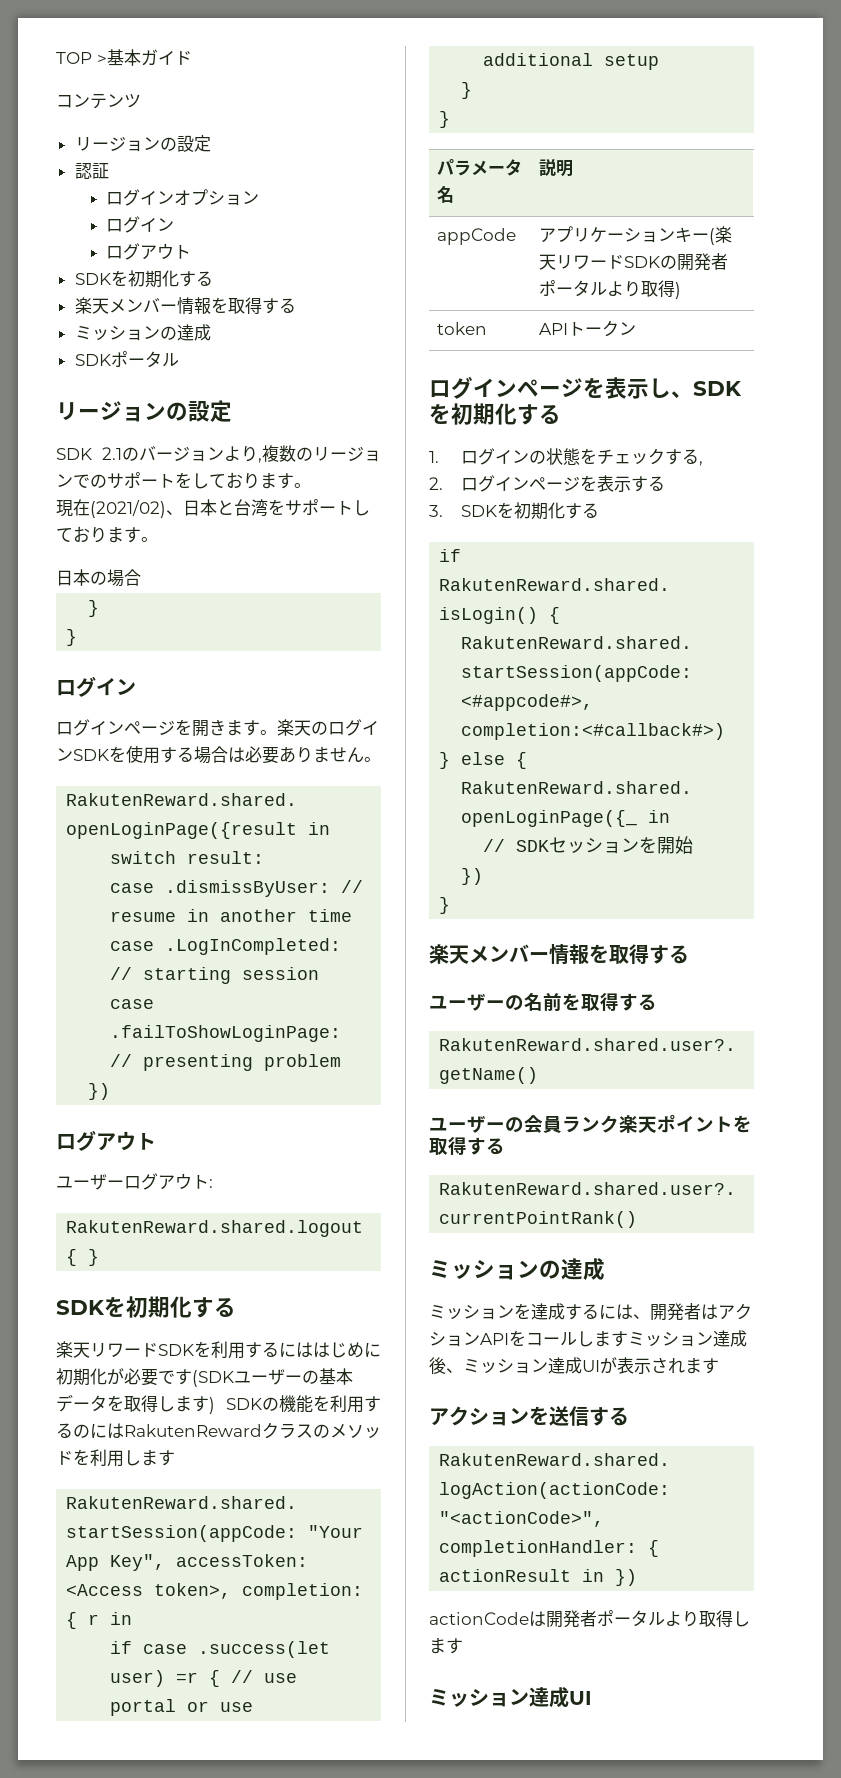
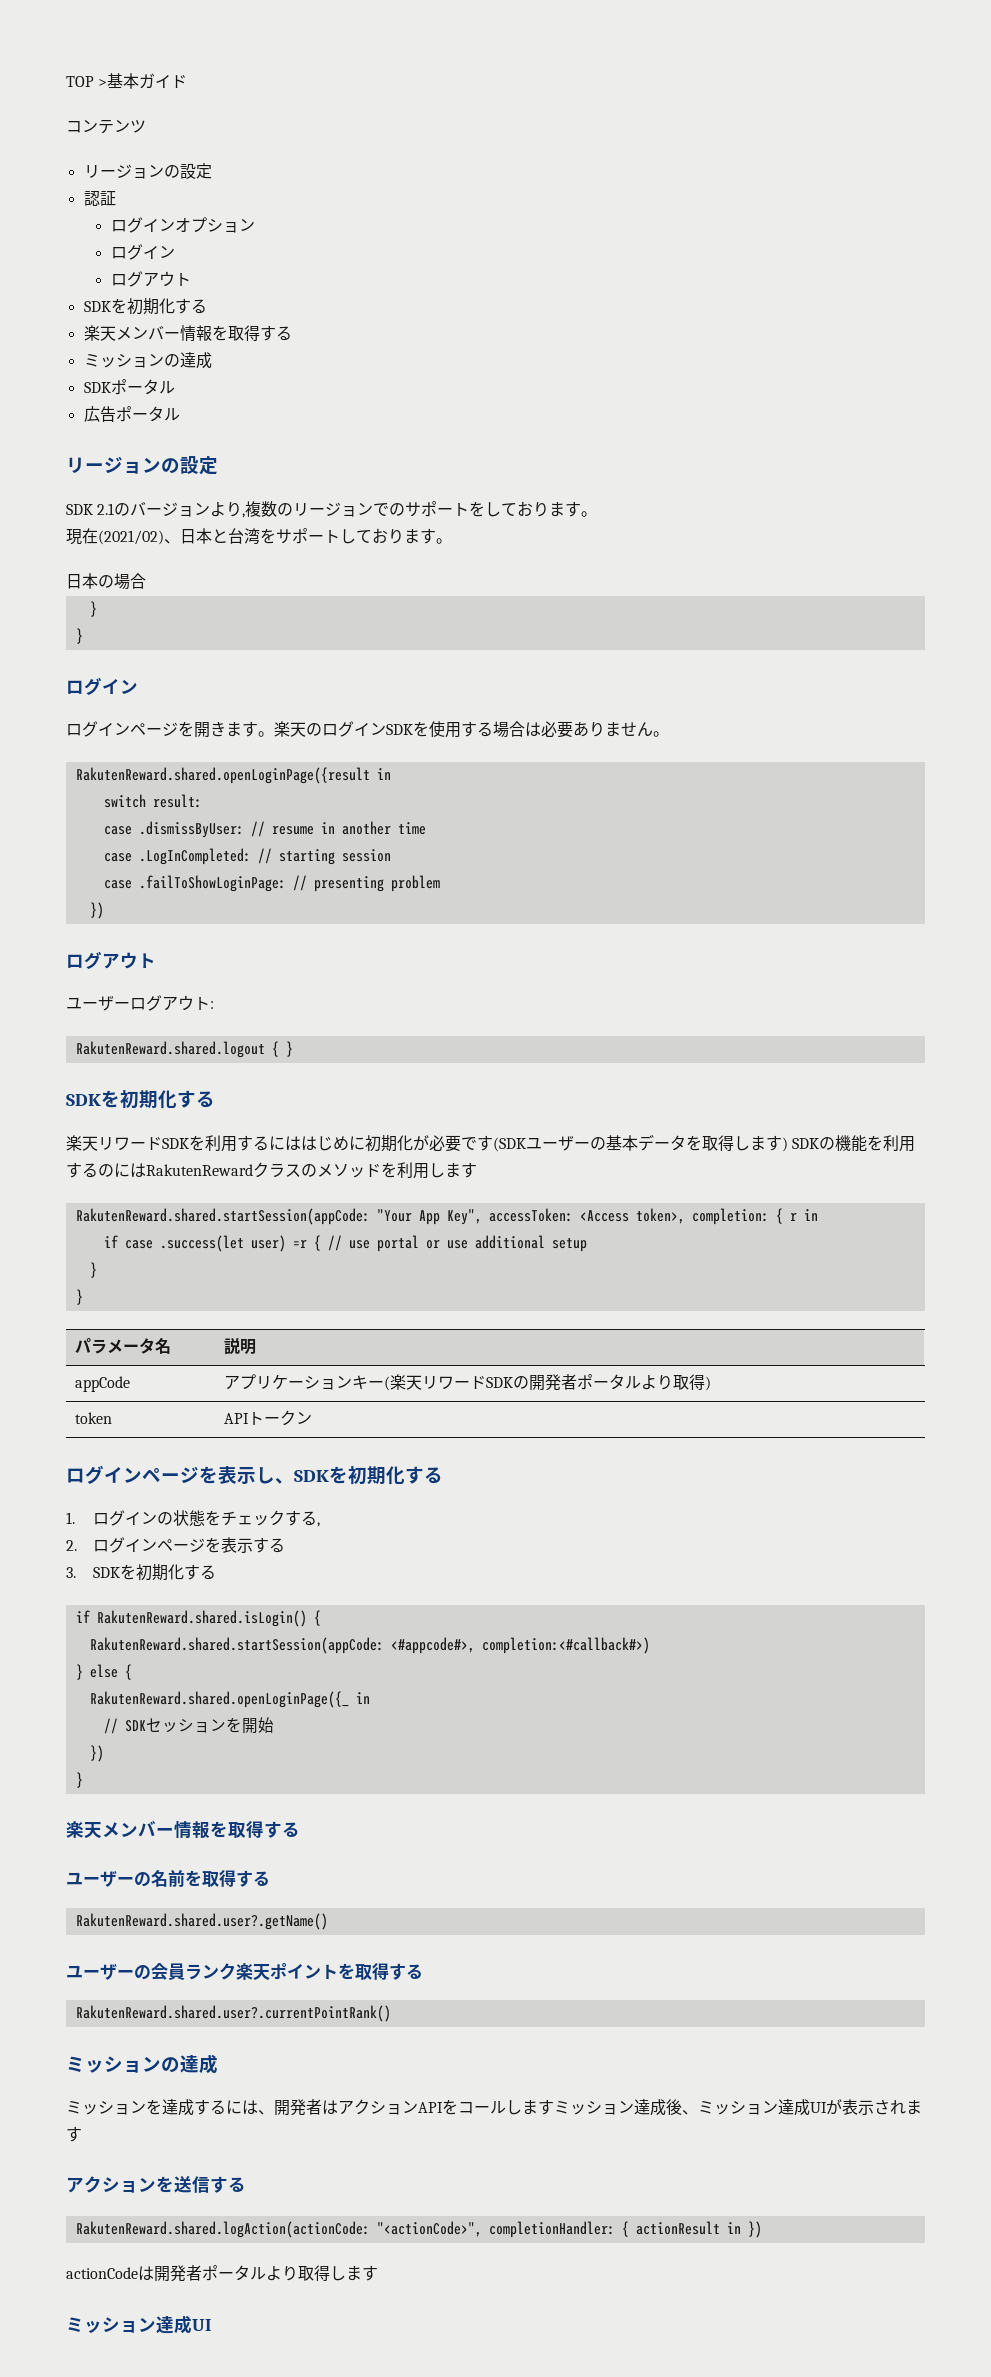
+ 広告ポータル

